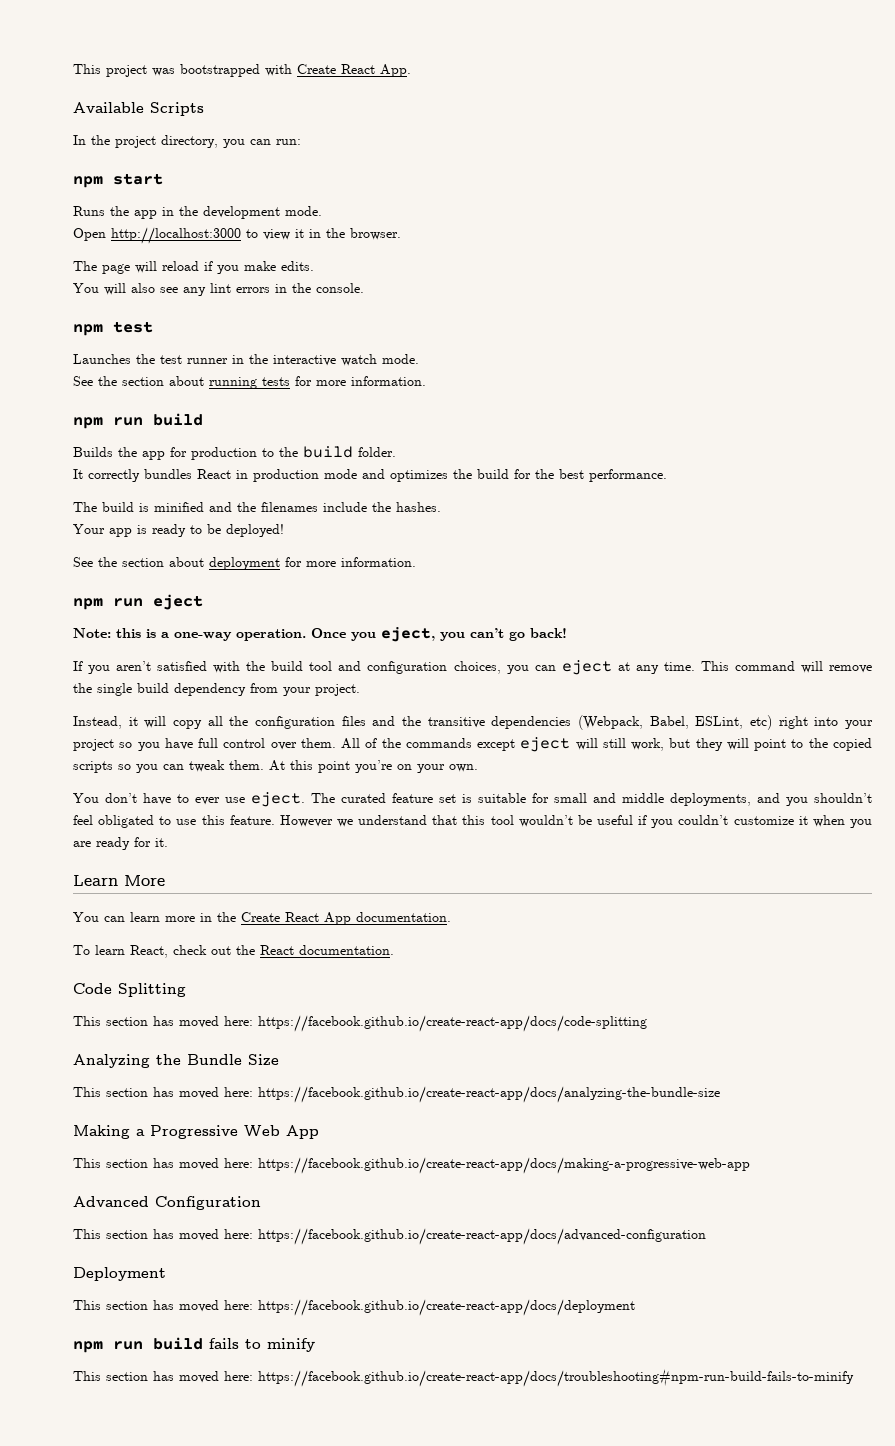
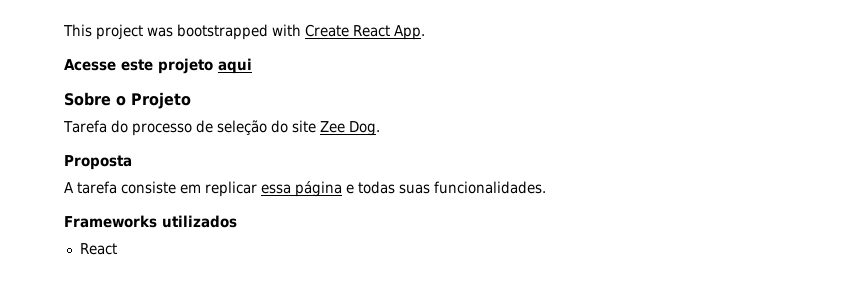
- Available Scripts
- In the project directory, you can run:
- npm start
- Runs the app in the development mode.
- Open http://localhost:3000 to view it in the browser.
- The page will reload if you make edits.
- You will also see any lint errors in the console.
- npm test
- Launches the test runner in the interactive watch mode.
- See the section about running tests for more information.
- npm run build
- Builds the app for production to the build folder.
- It correctly bundles React in production mode and optimizes the build for the best performance.
- The build is minified and the filenames include the hashes.
- Your app is ready to be deployed!
- See the section about deployment for more information.
- npm run eject
- Note: this is a one-way operation. Once you eject, you can’t go back!
- If you aren’t satisfied with the build tool and configuration choices, you can eject at any time. This command will remove the single build dependency from your project.
- Instead, it will copy all the configuration files and the transitive dependencies (Webpack, Babel, ESLint, etc) right into your project so you have full control over them. All of the commands except eject will still work, but they will point to the copied scripts so you can tweak them. At this point you’re on your own.
- You don’t have to ever use eject. The curated feature set is suitable for small and middle deployments, and you shouldn’t feel obligated to use this feature. However we understand that this tool wouldn’t be useful if you couldn’t customize it when you are ready for it.
- Learn More
- You can learn more in the Create React App documentation.
- To learn React, check out the React documentation.
- Code Splitting
- This section has moved here: https://facebook.github.io/create-react-app/docs/code-splitting
- Analyzing the Bundle Size
- This section has moved here: https://facebook.github.io/create-react-app/docs/analyzing-the-bundle-size
- Making a Progressive Web App
- This section has moved here: https://facebook.github.io/create-react-app/docs/making-a-progressive-web-app
- Advanced Configuration
- This section has moved here: https://facebook.github.io/create-react-app/docs/advanced-configuration
- Deployment
- This section has moved here: https://facebook.github.io/create-react-app/docs/deployment
- npm run build fails to minify
- This section has moved here: https://facebook.github.io/create-react-app/docs/troubleshooting#npm-run-build-fails-to-minify
+ Acesse este projeto aqui
+ Sobre o Projeto
+ Tarefa do processo de seleção do site Zee Dog.
+ Proposta
+ A tarefa consiste em replicar essa página e todas suas funcionalidades.
+ Frameworks utilizados
+ React

